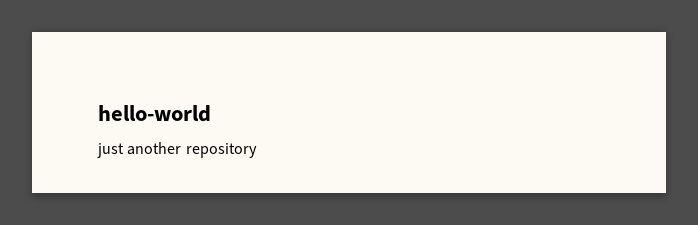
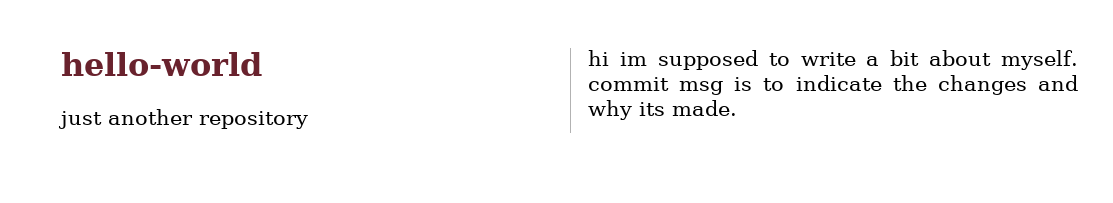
+ hi im supposed to write a bit about myself. commit msg is to indicate the changes and why its made.

